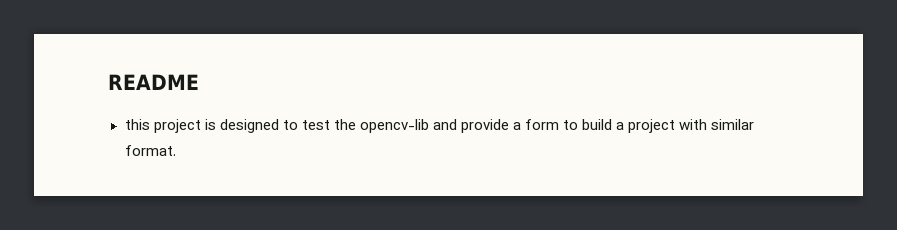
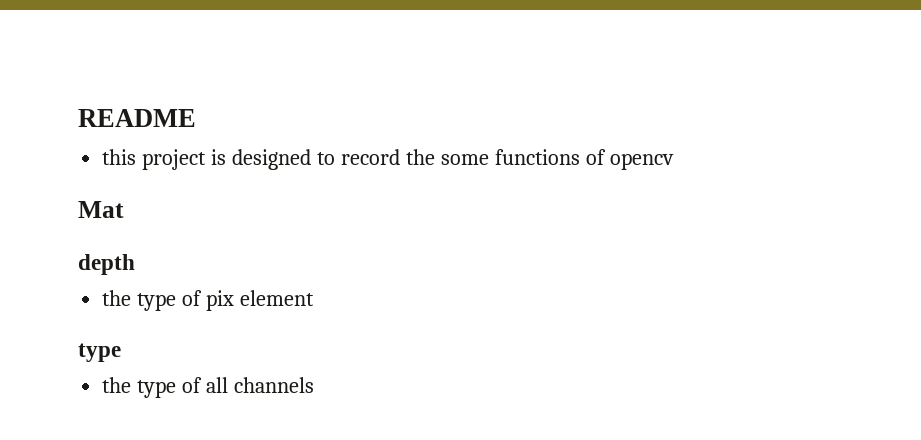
- this project is designed to test the opencv-lib and provide a form to build a project with similar format.
+ this project is designed to record the some functions of opencv
+ Mat
+ depth
+ the type of pix element
+ type
+ the type of all channels

